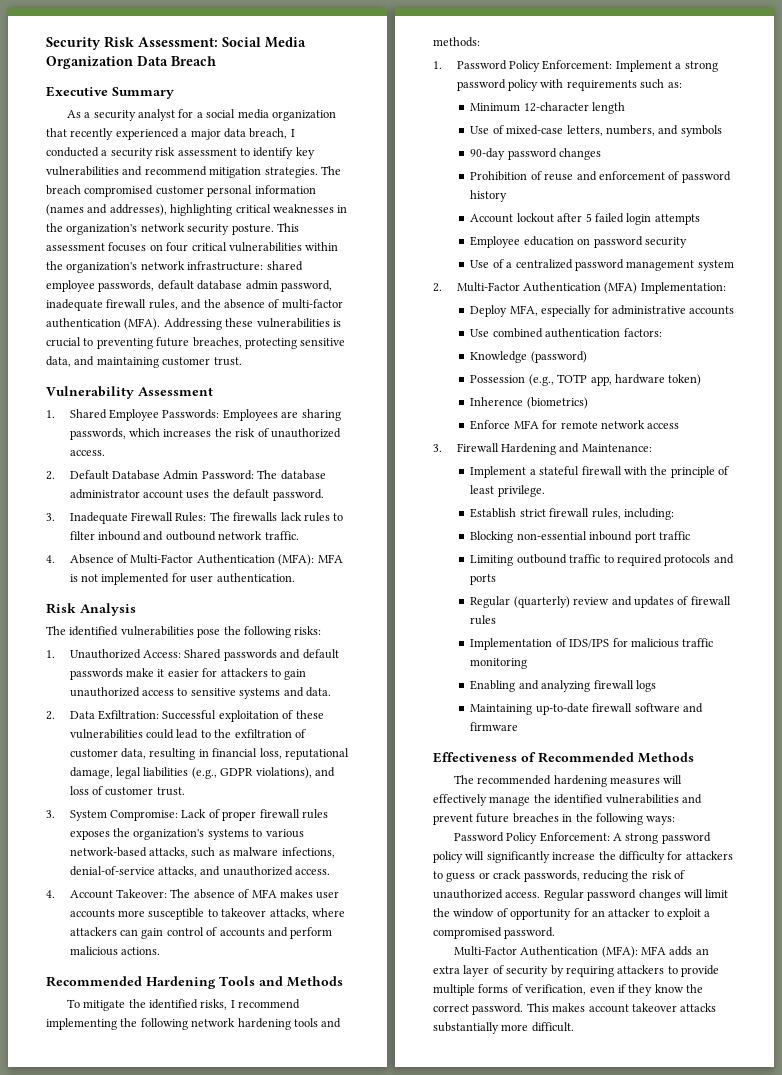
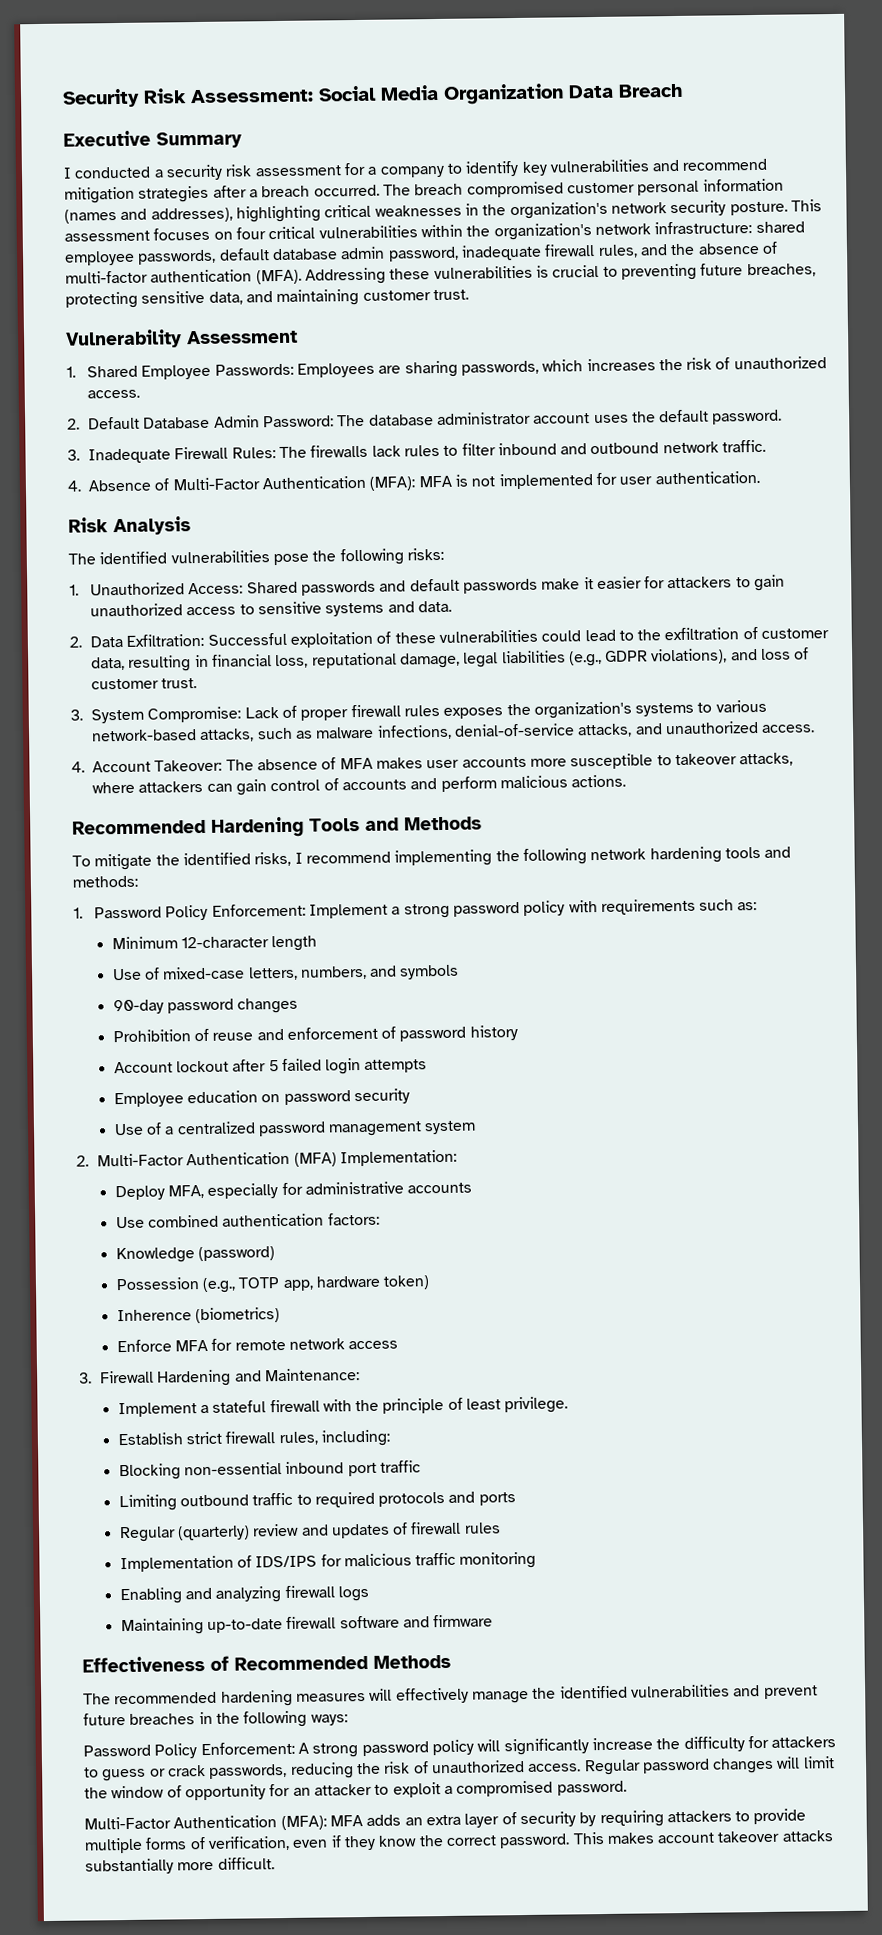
- As a security analyst for a social media organization that recently experienced a major data breach, I conducted a security risk assessment to identify key vulnerabilities and recommend mitigation strategies.
+ I conducted a security risk assessment for a company to identify key vulnerabilities and recommend mitigation strategies after a breach occurred.

